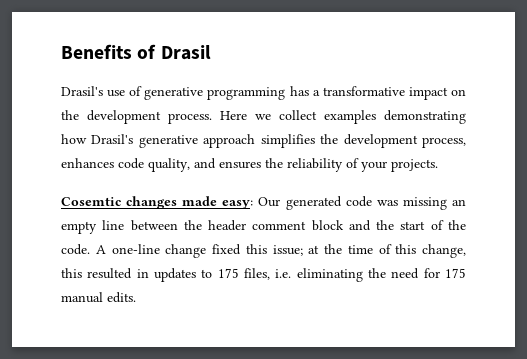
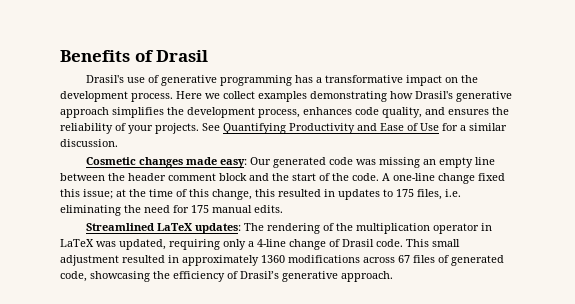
- Here we collect examples demonstrating how Drasil's generative approach simplifies the development process, enhances code quality, and ensures the reliability of your projects.
- Cosemtic changes made easy: Our generated code was missing an empty line between the header comment block and the start of the code.
+ Here we collect examples demonstrating how Drasil's generative approach simplifies the development process, enhances code quality, and ensures the reliability of your projects. See Quantifying Productivity and Ease of Use for a similar discussion.
+ Cosmetic changes made easy: Our generated code was missing an empty line between the header comment block and the start of the code.
+ Streamlined LaTeX updates: The rendering of the multiplication operator in LaTeX was updated, requiring only a 4-line change of Drasil code. This small adjustment resulted in approximately 1360 modifications across 67 files of generated code, showcasing the efficiency of Drasil’s generative approach.

